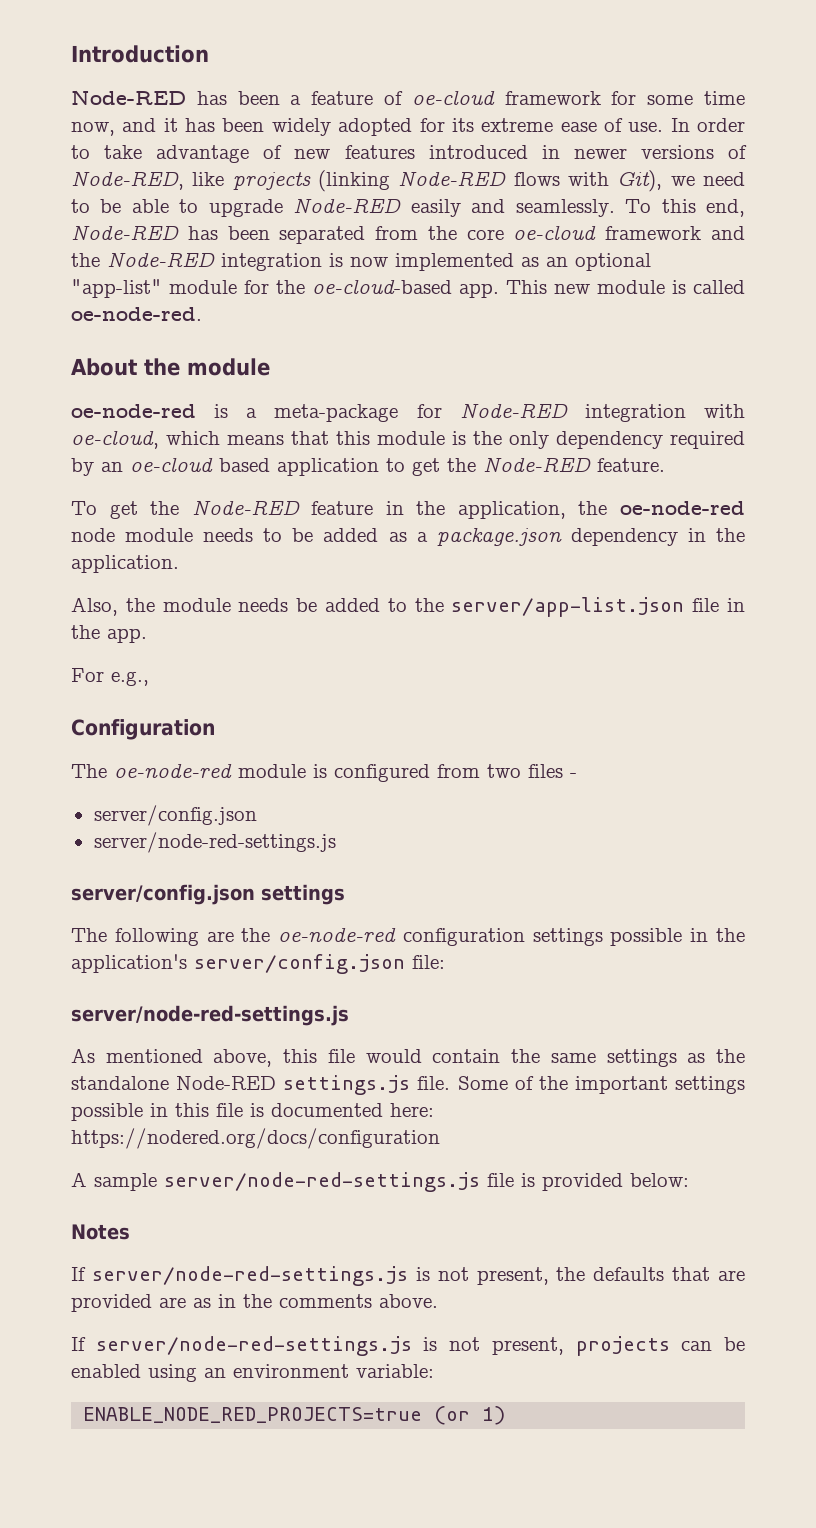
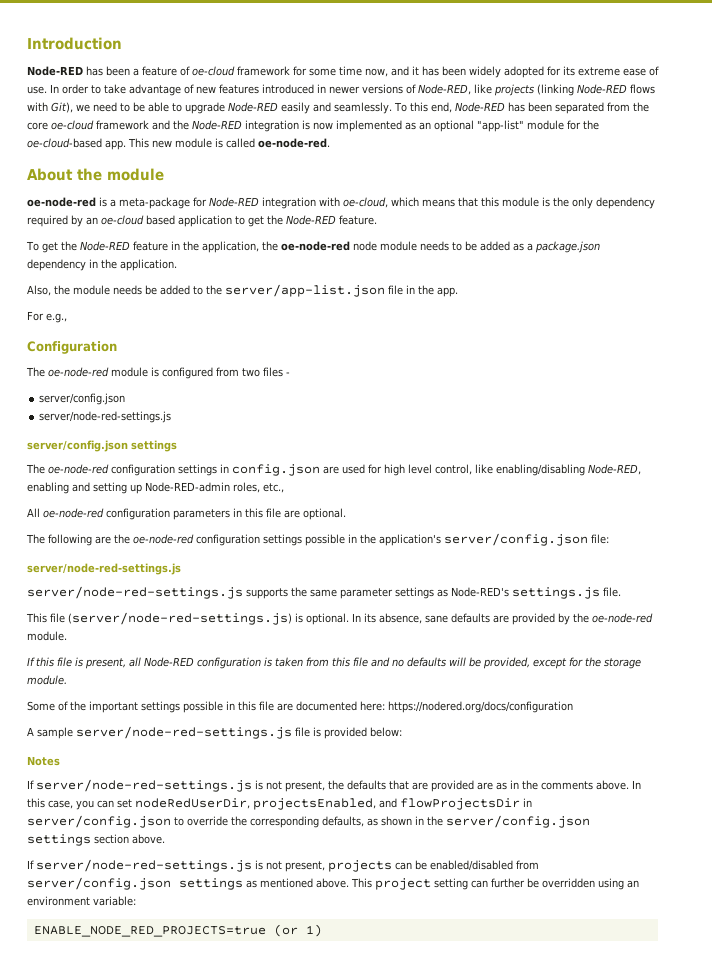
+ The oe-node-red configuration settings in config.json are used for high level control, like enabling/disabling Node-RED, enabling and setting up Node-RED-admin roles, etc.,
+ All oe-node-red configuration parameters in this file are optional.
- As mentioned above, this file would contain the same settings as the standalone Node-RED settings.js file. Some of the important settings possible in this file is documented here: https://nodered.org/docs/configuration
+ server/node-red-settings.js supports the same parameter settings as Node-RED's settings.js file.
+ This file (server/node-red-settings.js) is optional. In its absence, sane defaults are provided by the oe-node-red module.
+ If this file is present, all Node-RED configuration is taken from this file and no defaults will be provided, except for the storage module.
+ Some of the important settings possible in this file are documented here: https://nodered.org/docs/configuration
+ In this case, you can set nodeRedUserDir, projectsEnabled, and flowProjectsDir in server/config.json to override the corresponding defaults, as shown in the server/config.json settings section above.
- If server/node-red-settings.js is not present, projects can be enabled using an environment variable:
+ If server/node-red-settings.js is not present, projects can be enabled/disabled from server/config.json settings as mentioned above. This project setting can further be overridden using an environment variable:

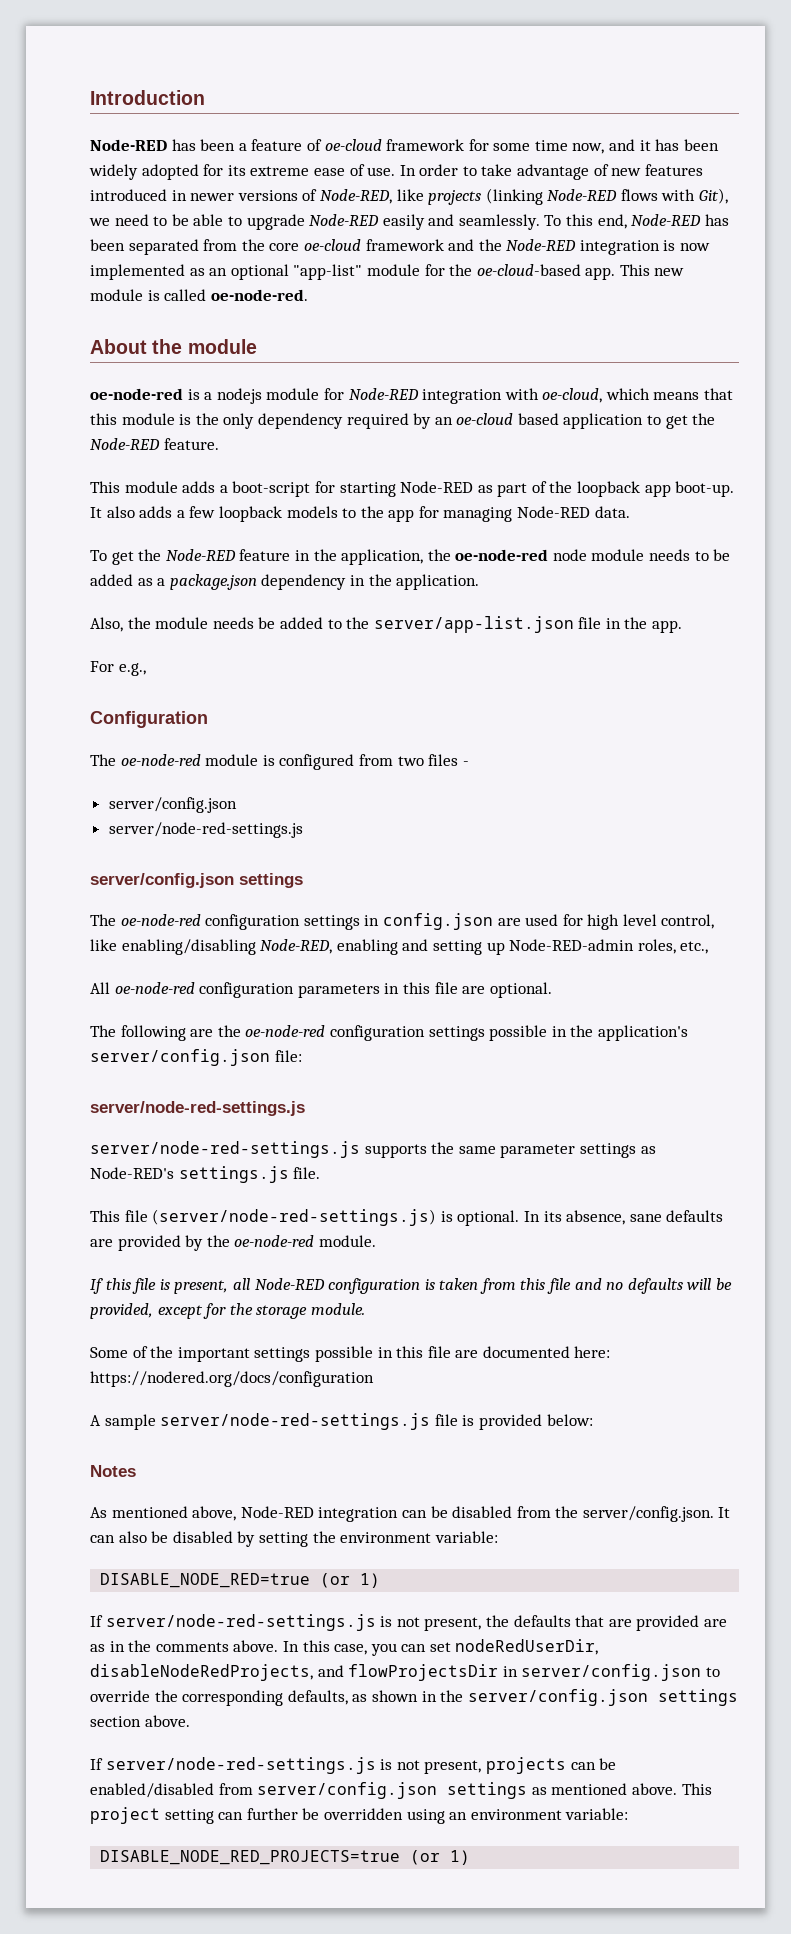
- oe-node-red is a meta-package for Node-RED integration with oe-cloud, which means that this module is the only dependency required by an oe-cloud based application to get the Node-RED feature.
+ oe-node-red is a nodejs module for Node-RED integration with oe-cloud, which means that this module is the only dependency required by an oe-cloud based application to get the Node-RED feature.
+ This module adds a boot-script for starting Node-RED as part of the loopback app boot-up. It also adds a few loopback models to the app for managing Node-RED data.
+ As mentioned above, Node-RED integration can be disabled from the server/config.json. It can also be disabled by setting the environment variable:
+ DISABLE_NODE_RED=true (or 1)
- In this case, you can set nodeRedUserDir, projectsEnabled, and flowProjectsDir in server/config.json to override the corresponding defaults, as shown in the server/config.json settings section above.
+ In this case, you can set nodeRedUserDir, disableNodeRedProjects, and flowProjectsDir in server/config.json to override the corresponding defaults, as shown in the server/config.json settings section above.
- ENABLE_NODE_RED_PROJECTS=true (or 1)
+ DISABLE_NODE_RED_PROJECTS=true (or 1)

